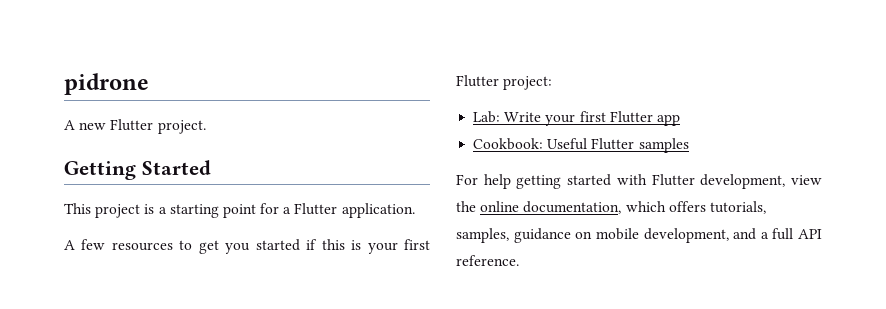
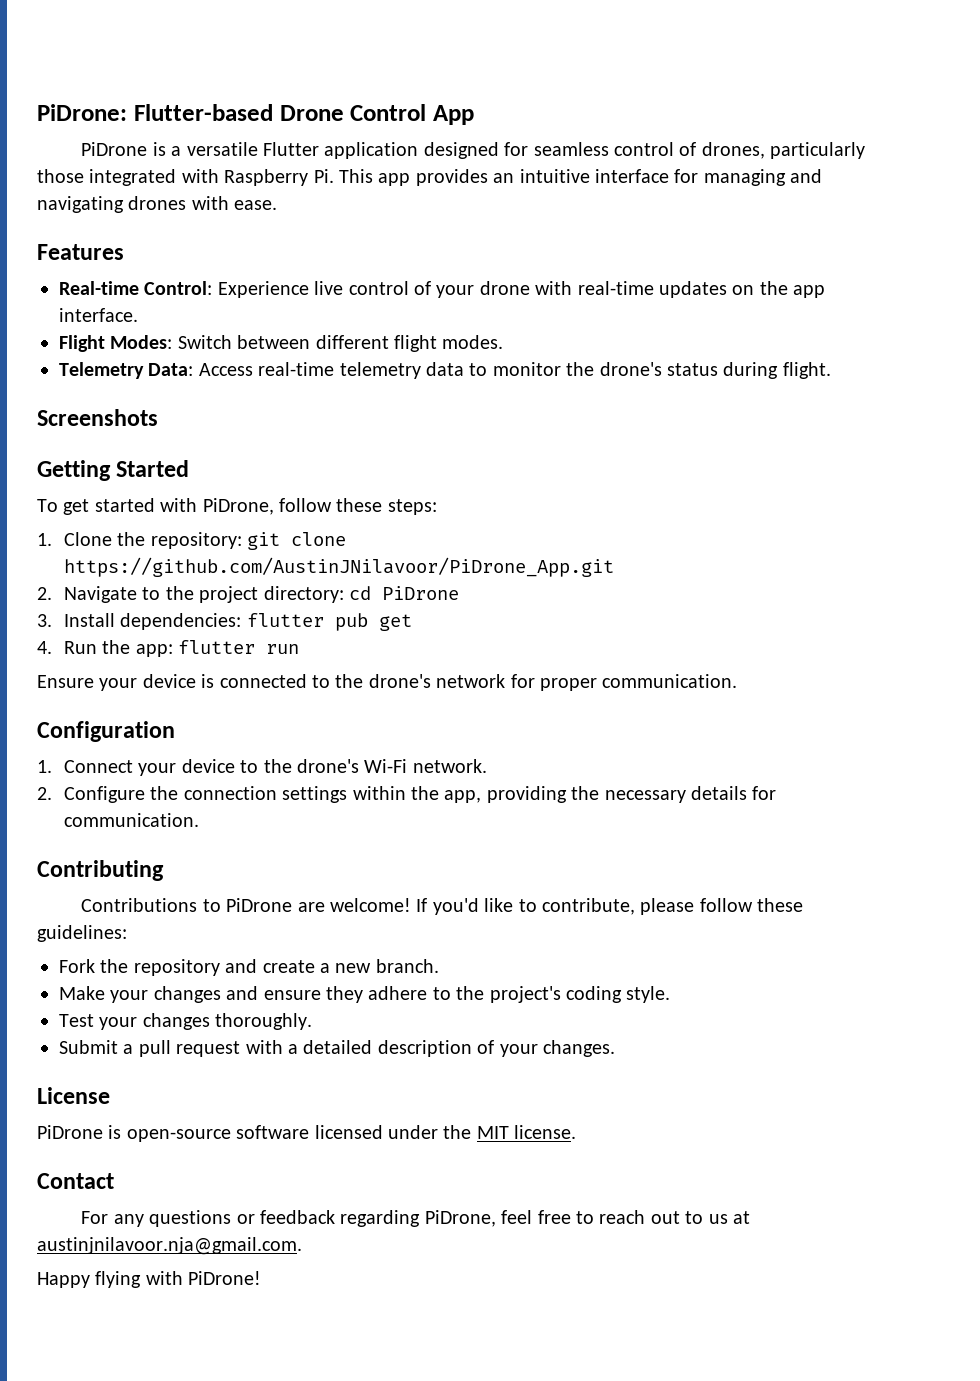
- pidrone
- A new Flutter project.
+ PiDrone: Flutter-based Drone Control App
+ PiDrone is a versatile Flutter application designed for seamless control of drones, particularly those integrated with Raspberry Pi. This app provides an intuitive interface for managing and navigating drones with ease.
+ Features
+ Real-time Control: Experience live control of your drone with real-time updates on the app interface.
+ Flight Modes: Switch between different flight modes.
+ Telemetry Data: Access real-time telemetry data to monitor the drone's status during flight.
+ Screenshots
  Getting Started
- This project is a starting point for a Flutter application.
- A few resources to get you started if this is your first Flutter project:
- Lab: Write your first Flutter app
- Cookbook: Useful Flutter samples
- For help getting started with Flutter development, view the online documentation, which offers tutorials, samples, guidance on mobile development, and a full API reference.
+ To get started with PiDrone, follow these steps:
+ 1. Clone the repository: git clone https://github.com/AustinJNilavoor/PiDrone_App.git
+ 2. Navigate to the project directory: cd PiDrone
+ 3. Install dependencies: flutter pub get
+ 4. Run the app: flutter run
+ Ensure your device is connected to the drone's network for proper communication.
+ Configuration
+ 1. Connect your device to the drone's Wi-Fi network.
+ 2. Configure the connection settings within the app, providing the necessary details for communication.
+ Contributing
+ Contributions to PiDrone are welcome! If you'd like to contribute, please follow these guidelines:
+ Fork the repository and create a new branch.
+ Make your changes and ensure they adhere to the project's coding style.
+ Test your changes thoroughly.
+ Submit a pull request with a detailed description of your changes.
+ License
+ PiDrone is open-source software licensed under the MIT license.
+ Contact
+ For any questions or feedback regarding PiDrone, feel free to reach out to us at austinjnilavoor.nja@gmail.com.
+ Happy flying with PiDrone!

